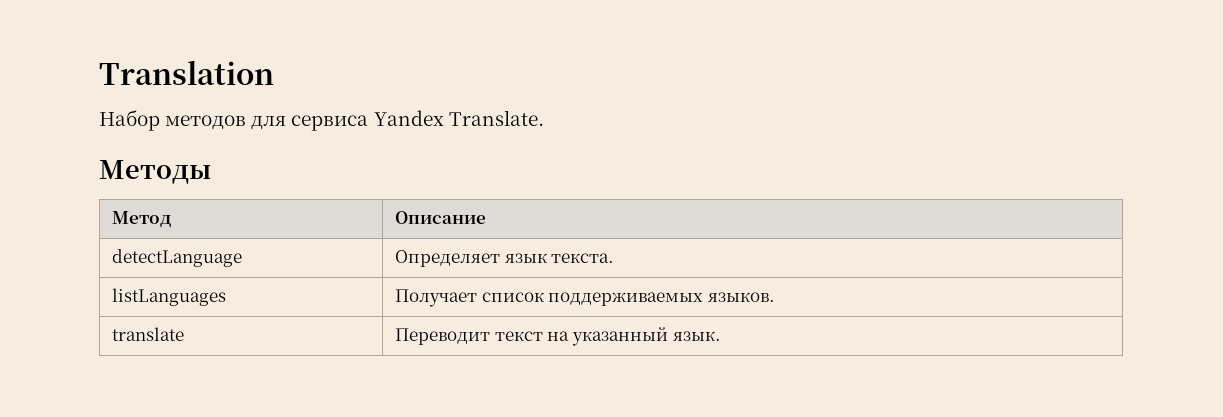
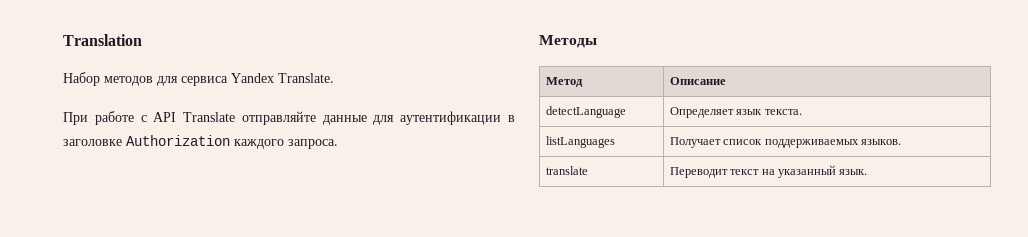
+ При работе с API Translate отправляйте данные для аутентификации в заголовке Authorization каждого запроса.

